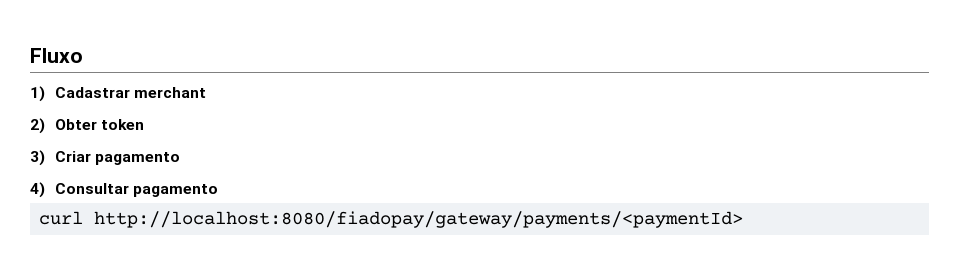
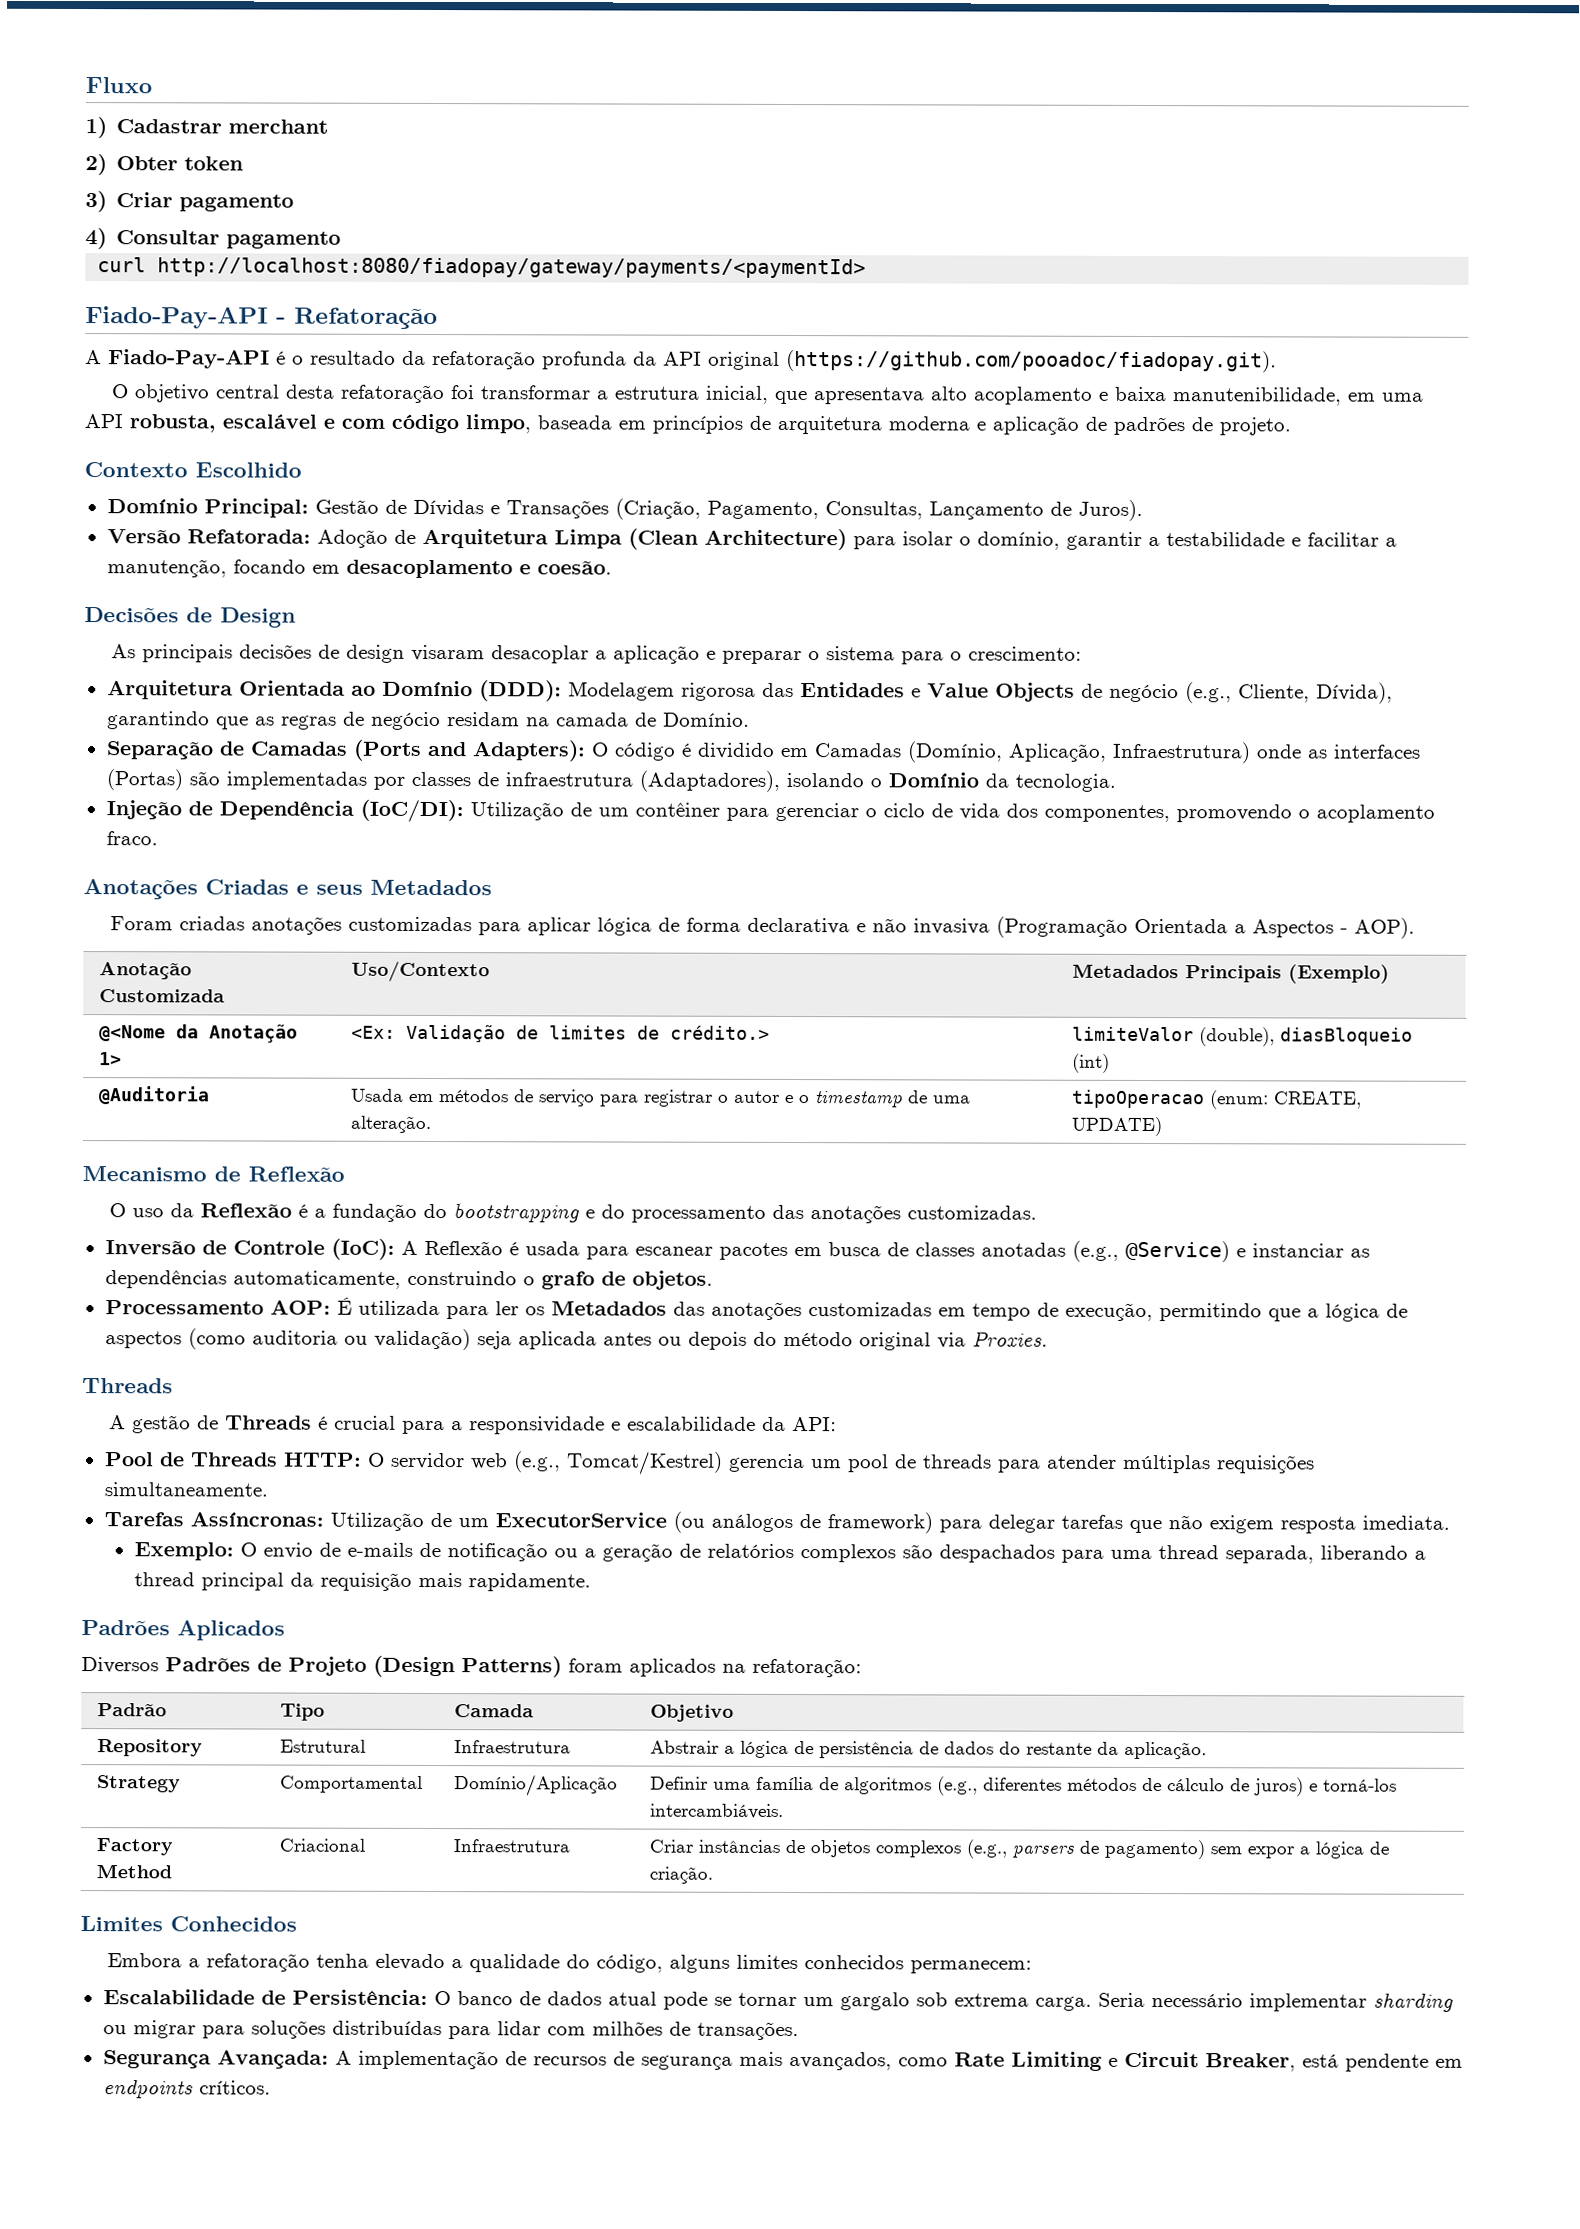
+ Fiado-Pay-API - Refatoração
+ A Fiado-Pay-API é o resultado da refatoração profunda da API original (https://github.com/pooadoc/fiadopay.git).
+ O objetivo central desta refatoração foi transformar a estrutura inicial, que apresentava alto acoplamento e baixa manutenibilidade, em uma API robusta, escalável e com código limpo, baseada em princípios de arquitetura moderna e aplicação de padrões de projeto.
+ Contexto Escolhido
+ Domínio Principal: Gestão de Dívidas e Transações (Criação, Pagamento, Consultas, Lançamento de Juros).
+ Versão Refatorada: Adoção de Arquitetura Limpa (Clean Architecture) para isolar o domínio, garantir a testabilidade e facilitar a manutenção, focando em desacoplamento e coesão.
+ Decisões de Design
+ As principais decisões de design visaram desacoplar a aplicação e preparar o sistema para o crescimento:
+ Arquitetura Orientada ao Domínio (DDD): Modelagem rigorosa das Entidades e Value Objects de negócio (e.g., Cliente, Dívida), garantindo que as regras de negócio residam na camada de Domínio.
+ Separação de Camadas (Ports and Adapters): O código é dividido em Camadas (Domínio, Aplicação, Infraestrutura) onde as interfaces (Portas) são implementadas por classes de infraestrutura (Adaptadores), isolando o Domínio da tecnologia.
+ Injeção de Dependência (IoC/DI): Utilização de um contêiner para gerenciar o ciclo de vida dos componentes, promovendo o acoplamento fraco.
+ Anotações Criadas e seus Metadados
+ Foram criadas anotações customizadas para aplicar lógica de forma declarativa e não invasiva (Programação Orientada a Aspectos - AOP).
+ Anotação Customizada | Uso/Contexto | Metadados Principais (Exemplo)
+ @<Nome da Anotação 1> | <Ex: Validação de limites de crédito.> | limiteValor (double), diasBloqueio (int)
+ @Auditoria | Usada em métodos de serviço para registrar o autor e o timestamp de uma alteração. | tipoOperacao (enum: CREATE, UPDATE)
+ Mecanismo de Reflexão
+ O uso da Reflexão é a fundação do bootstrapping e do processamento das anotações customizadas.
+ Inversão de Controle (IoC): A Reflexão é usada para escanear pacotes em busca de classes anotadas (e.g., @Service) e instanciar as dependências automaticamente, construindo o grafo de objetos.
+ Processamento AOP: É utilizada para ler os Metadados das anotações customizadas em tempo de execução, permitindo que a lógica de aspectos (como auditoria ou validação) seja aplicada antes ou depois do método original via Proxies.
+ Threads
+ A gestão de Threads é crucial para a responsividade e escalabilidade da API:
+ Pool de Threads HTTP: O servidor web (e.g., Tomcat/Kestrel) gerencia um pool de threads para atender múltiplas requisições simultaneamente.
+ Tarefas Assíncronas: Utilização de um ExecutorService (ou análogos de framework) para delegar tarefas que não exigem resposta imediata.
+ Exemplo: O envio de e-mails de notificação ou a geração de relatórios complexos são despachados para uma thread separada, liberando a thread principal da requisição mais rapidamente.
+ Padrões Aplicados
+ Diversos Padrões de Projeto (Design Patterns) foram aplicados na refatoração:
+ Padrão | Tipo | Camada | Objetivo
+ Repository | Estrutural | Infraestrutura | Abstrair a lógica de persistência de dados do restante da aplicação.
+ Strategy | Comportamental | Domínio/Aplicação | Definir uma família de algoritmos (e.g., diferentes métodos de cálculo de juros) e torná-los intercambiáveis.
+ Factory Method | Criacional | Infraestrutura | Criar instâncias de objetos complexos (e.g., parsers de pagamento) sem expor a lógica de criação.
+ Limites Conhecidos
+ Embora a refatoração tenha elevado a qualidade do código, alguns limites conhecidos permanecem:
+ Escalabilidade de Persistência: O banco de dados atual pode se tornar um gargalo sob extrema carga. Seria necessário implementar sharding ou migrar para soluções distribuídas para lidar com milhões de transações.
+ Segurança Avançada: A implementação de recursos de segurança mais avançados, como Rate Limiting e Circuit Breaker, está pendente em endpoints críticos.

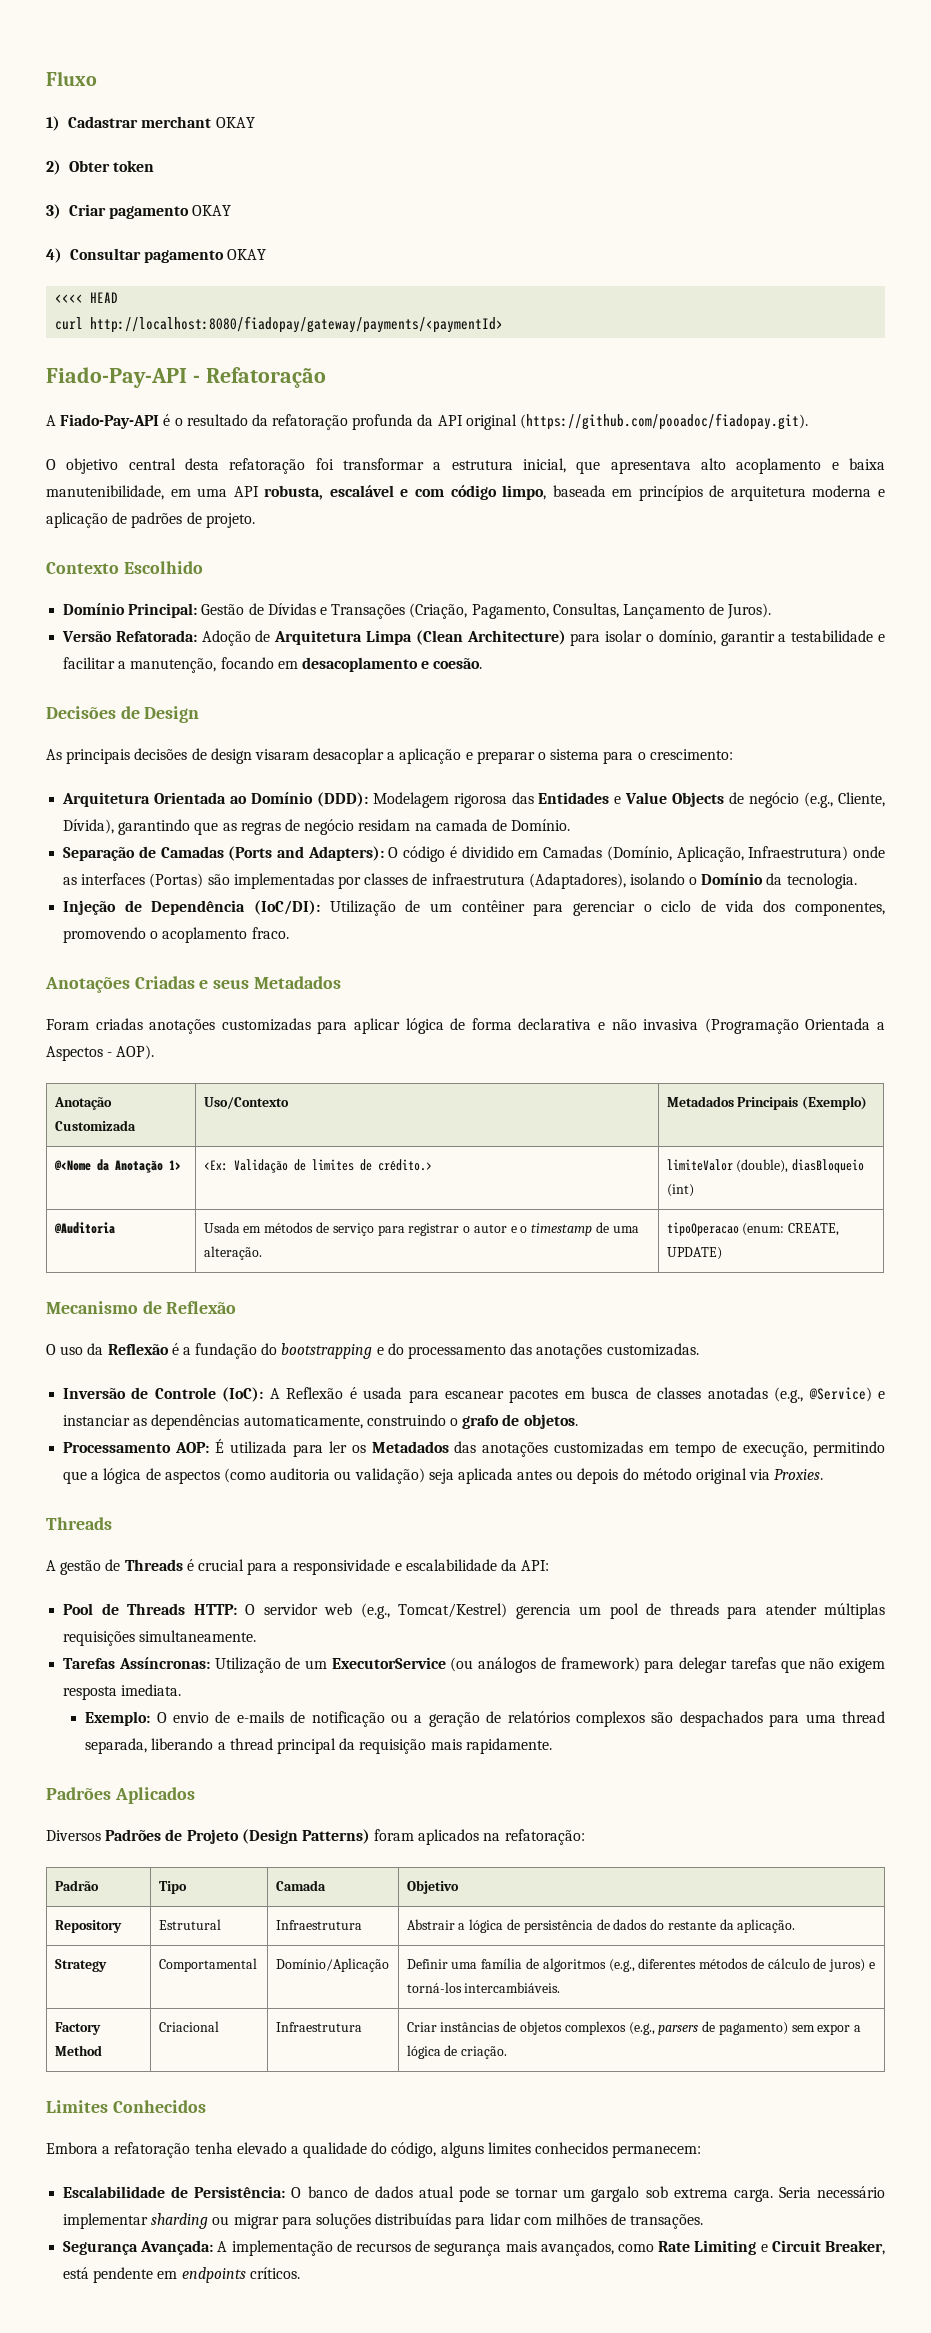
- 1) Cadastrar merchant
+ 1) Cadastrar merchant OKAY
- 3) Criar pagamento
+ 3) Criar pagamento OKAY
- 4) Consultar pagamento
+ 4) Consultar pagamento OKAY
+ <<<< HEAD

